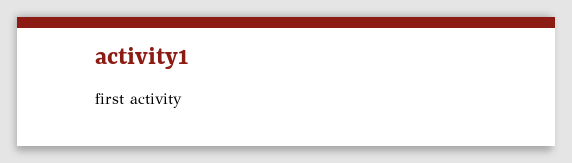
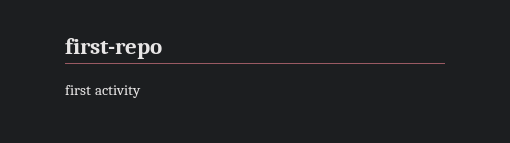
- activity1
+ first-repo

